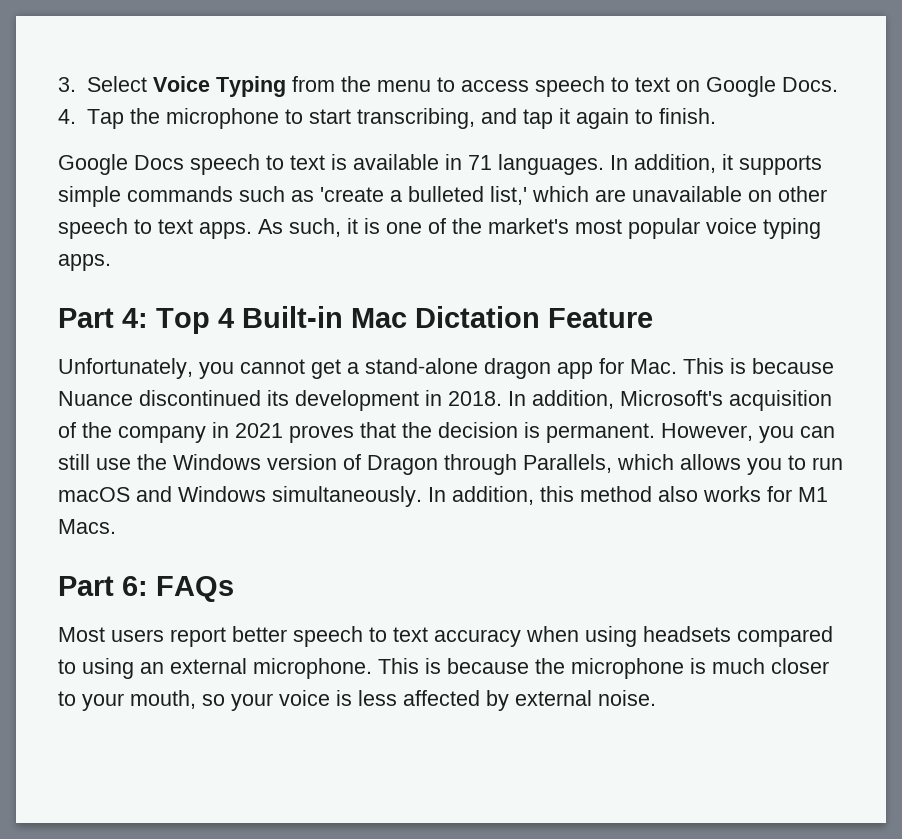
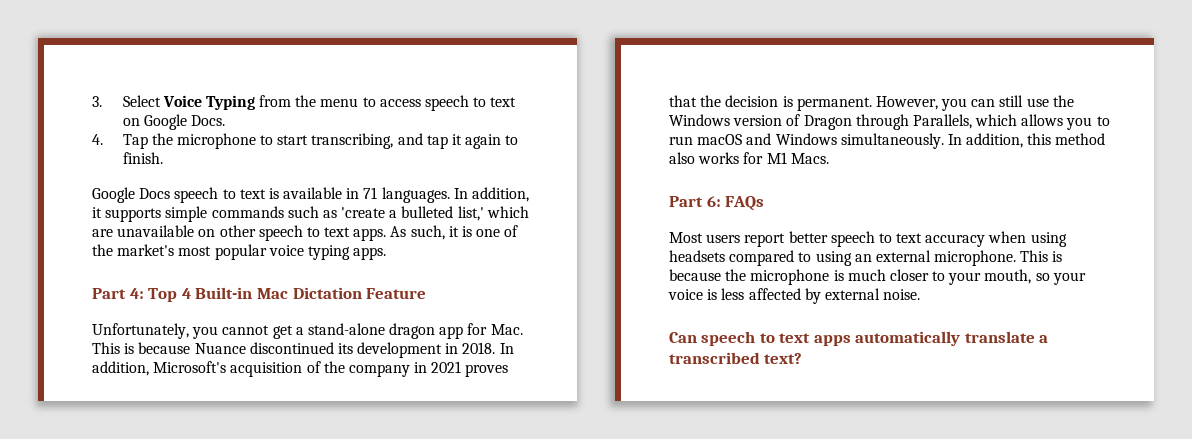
+ Can speech to text apps automatically translate a transcribed text?

